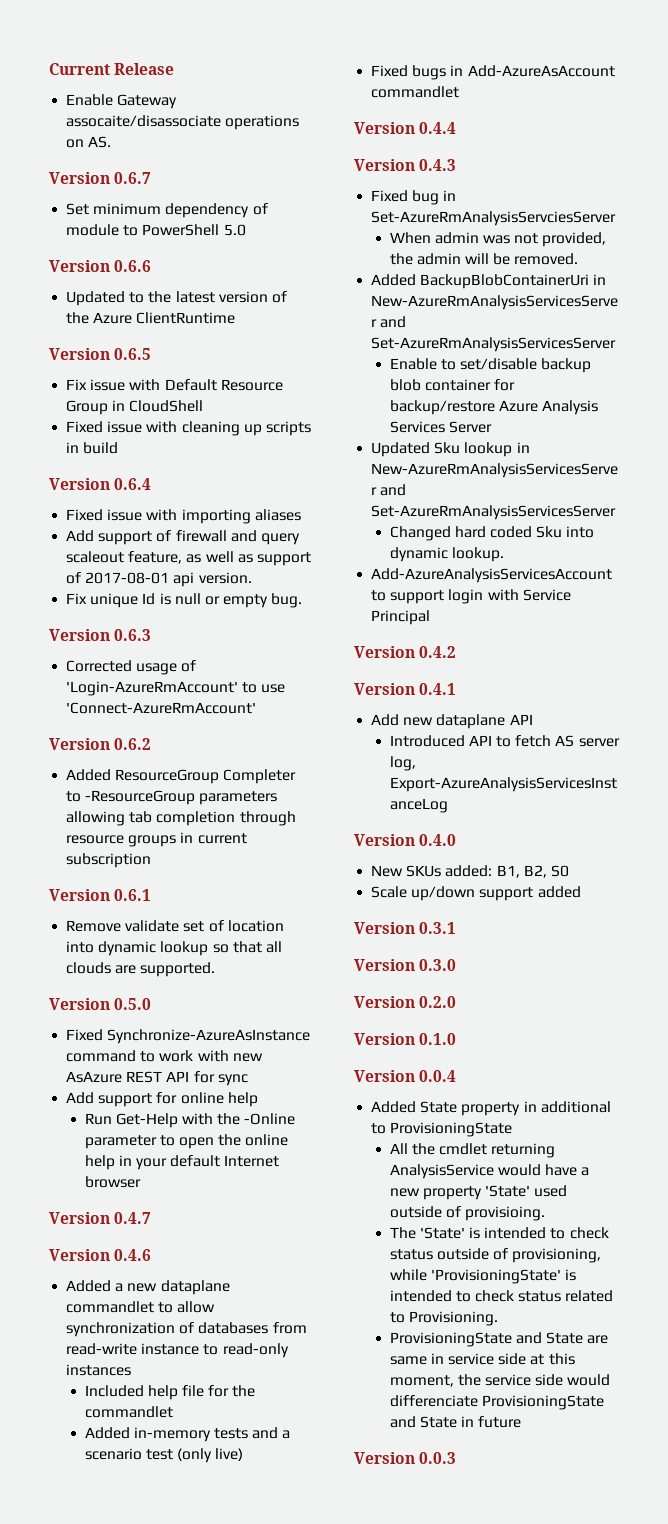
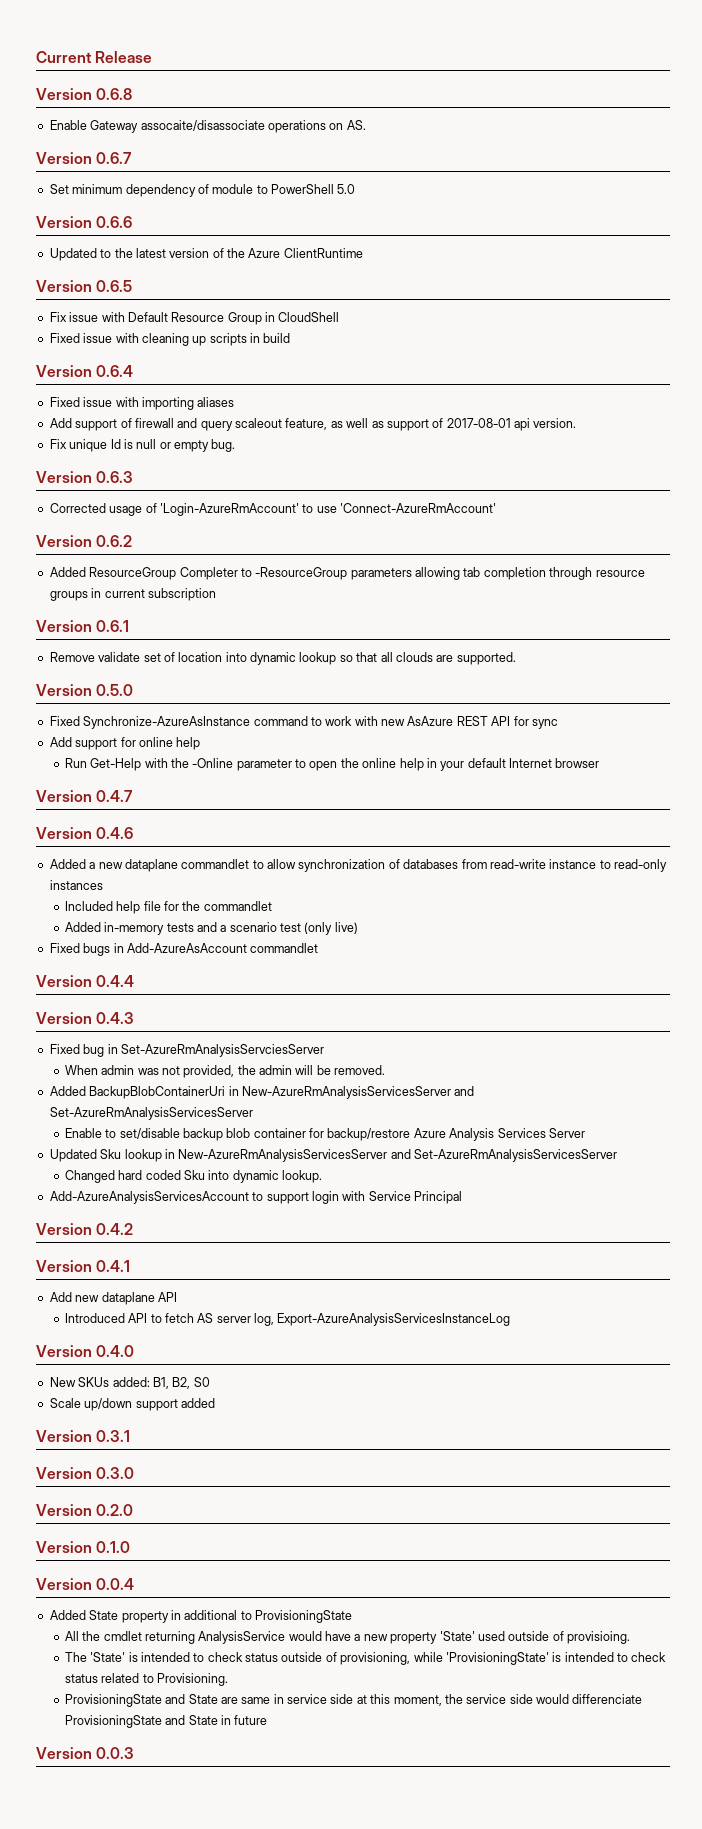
+ Version 0.6.8

